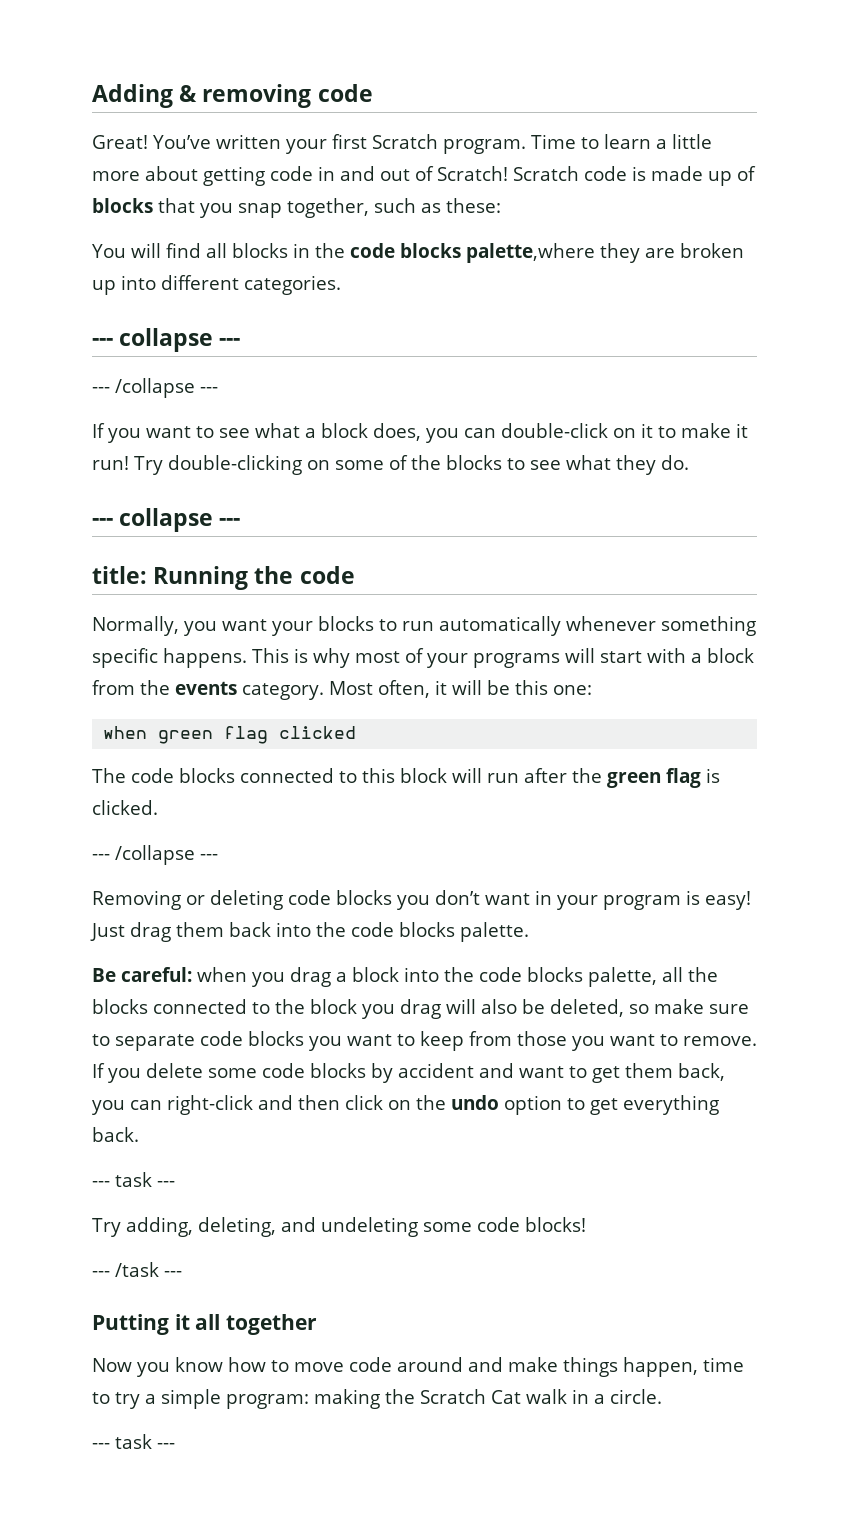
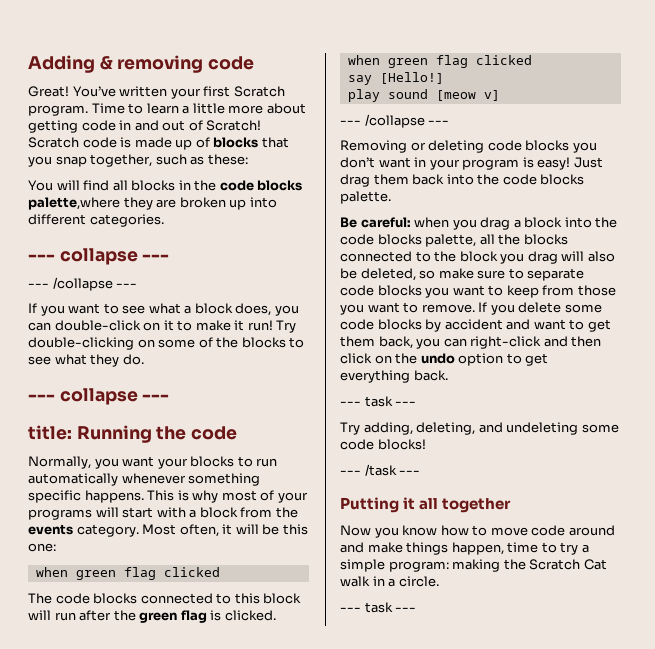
  The code blocks connected to this block will run after the green flag is clicked.
+ when green flag clicked
+ say [Hello!]
+ play sound [meow v]

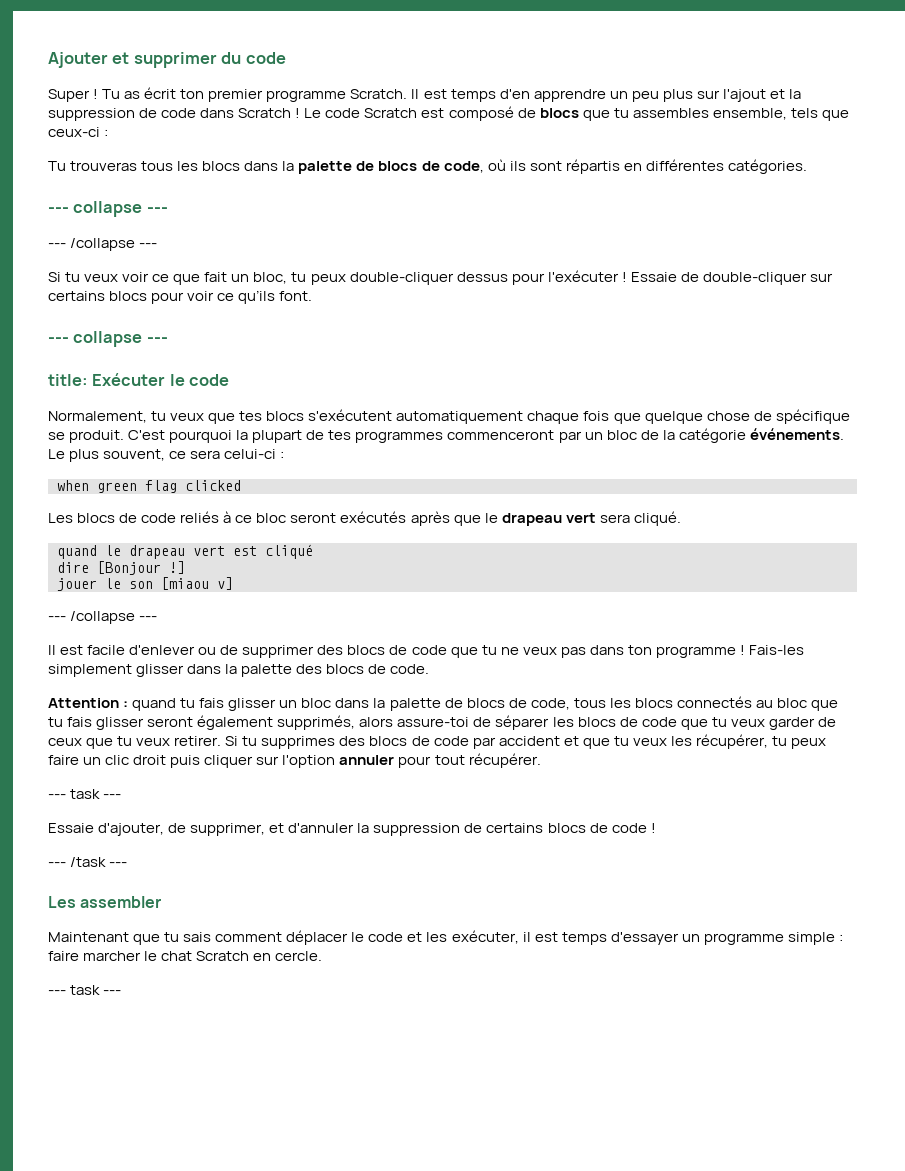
- Adding & removing code
- Great! You’ve written your first Scratch program. Time to learn a little more about getting code in and out of Scratch! Scratch code is made up of blocks that you snap together, such as these:
- You will find all blocks in the code blocks palette,where they are broken up into different categories.
+ Ajouter et supprimer du code
+ Super ! Tu as écrit ton premier programme Scratch. Il est temps d'en apprendre un peu plus sur l'ajout et la suppression de code dans Scratch ! Le code Scratch est composé de blocs que tu assembles ensemble, tels que ceux-ci :
+ Tu trouveras tous les blocs dans la palette de blocs de code, où ils sont répartis en différentes catégories.
- If you want to see what a block does, you can double-click on it to make it run! Try double-clicking on some of the blocks to see what they do.
+ Si tu veux voir ce que fait un bloc, tu peux double-cliquer dessus pour l'exécuter ! Essaie de double-cliquer sur certains blocs pour voir ce qu’ils font.
- title: Running the code
- Normally, you want your blocks to run automatically whenever something specific happens. This is why most of your programs will start with a block from the events category. Most often, it will be this one:
+ title: Exécuter le code
+ Normalement, tu veux que tes blocs s'exécutent automatiquement chaque fois que quelque chose de spécifique se produit. C'est pourquoi la plupart de tes programmes commenceront par un bloc de la catégorie événements. Le plus souvent, ce sera celui-ci :
  when green flag clicked
- The code blocks connected to this block will run after the green flag is clicked.
- when green flag clicked
- say [Hello!]
- play sound [meow v]
+ Les blocs de code reliés à ce bloc seront exécutés après que le drapeau vert sera cliqué.
+ quand le drapeau vert est cliqué
+ dire [Bonjour !]
+ jouer le son [miaou v]
  --- /collapse ---
- Removing or deleting code blocks you don’t want in your program is easy! Just drag them back into the code blocks palette.
- Be careful: when you drag a block into the code blocks palette, all the blocks connected to the block you drag will also be deleted, so make sure to separate code blocks you want to keep from those you want to remove. If you delete some code blocks by accident and want to get them back, you can right-click and then click on the undo option to get everything back.
+ Il est facile d'enlever ou de supprimer des blocs de code que tu ne veux pas dans ton programme ! Fais-les simplement glisser dans la palette des blocs de code.
+ Attention : quand tu fais glisser un bloc dans la palette de blocs de code, tous les blocs connectés au bloc que tu fais glisser seront également supprimés, alors assure-toi de séparer les blocs de code que tu veux garder de ceux que tu veux retirer. Si tu supprimes des blocs de code par accident et que tu veux les récupérer, tu peux faire un clic droit puis cliquer sur l'option annuler pour tout récupérer.
  --- task ---
- Try adding, deleting, and undeleting some code blocks!
+ Essaie d'ajouter, de supprimer, et d'annuler la suppression de certains blocs de code !
  --- /task ---
- Putting it all together
- Now you know how to move code around and make things happen, time to try a simple program: making the Scratch Cat walk in a circle.
+ Les assembler
+ Maintenant que tu sais comment déplacer le code et les exécuter, il est temps d'essayer un programme simple : faire marcher le chat Scratch en cercle.

